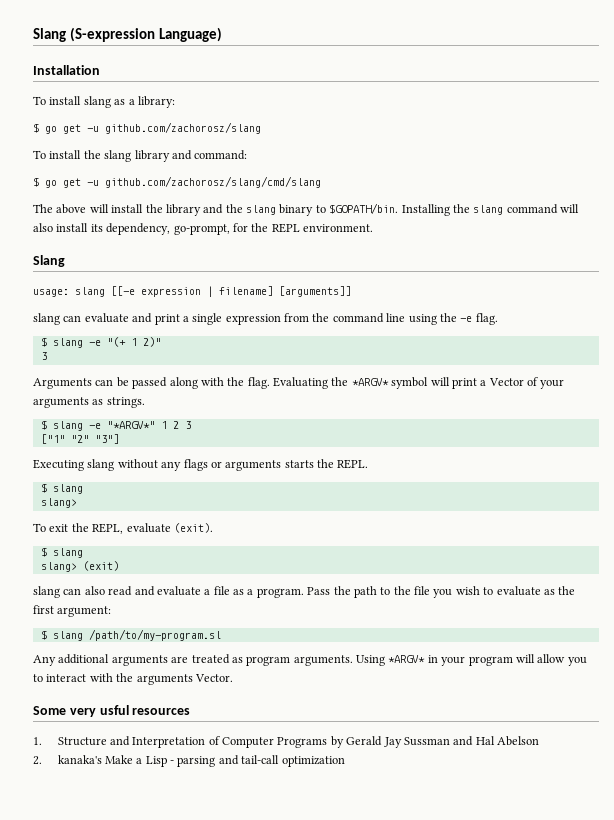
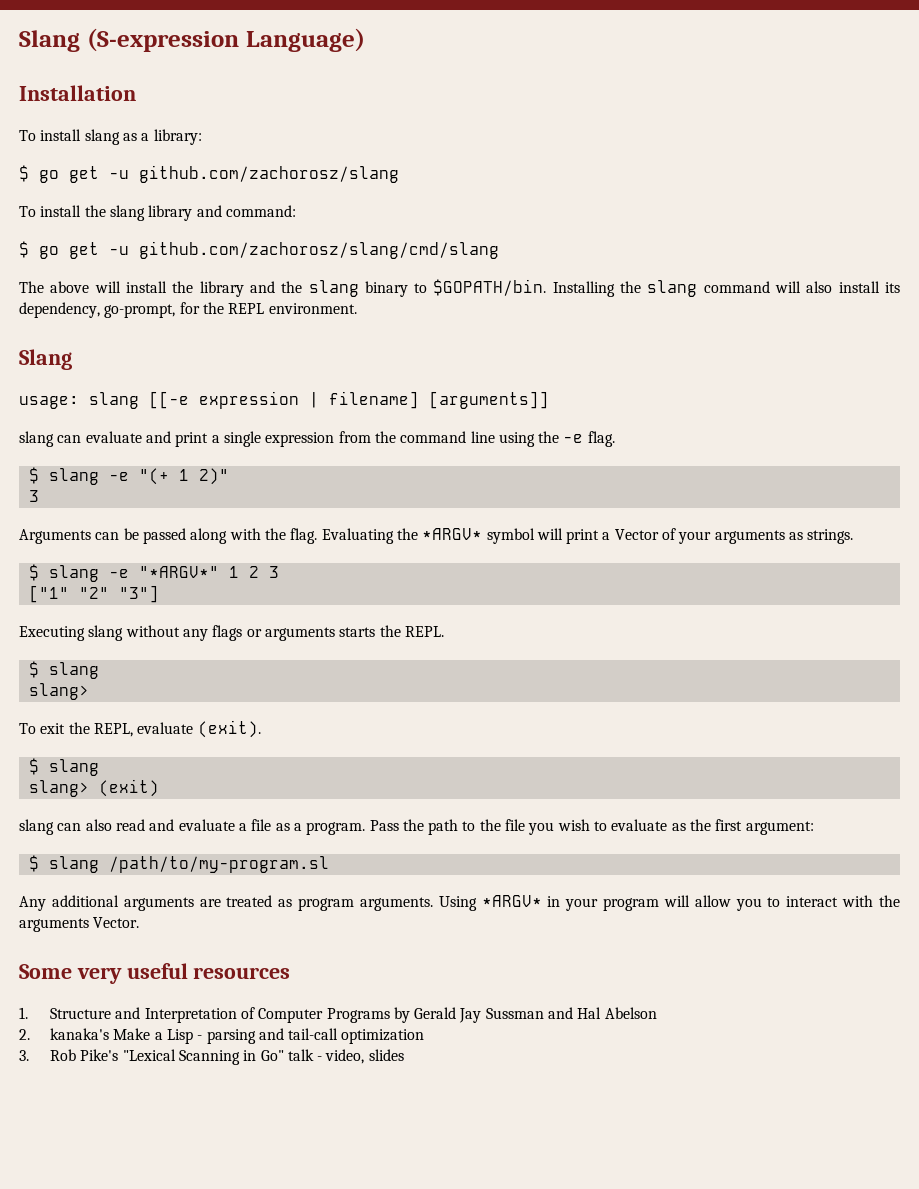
- Some very usful resources
+ Some very useful resources
+ 3. Rob Pike's "Lexical Scanning in Go" talk - video, slides

